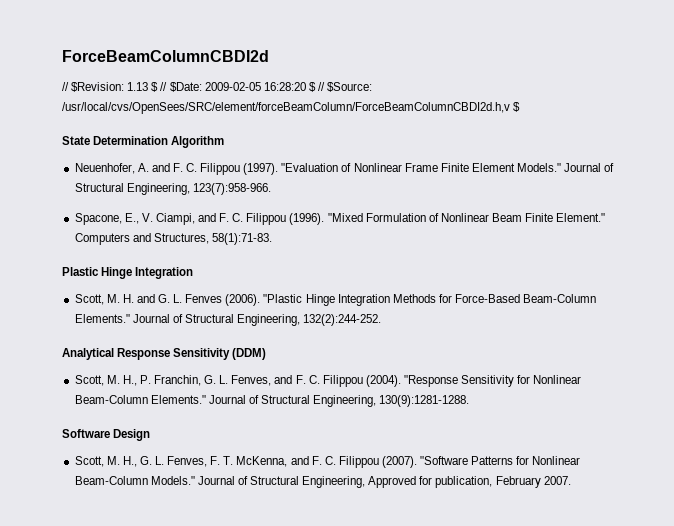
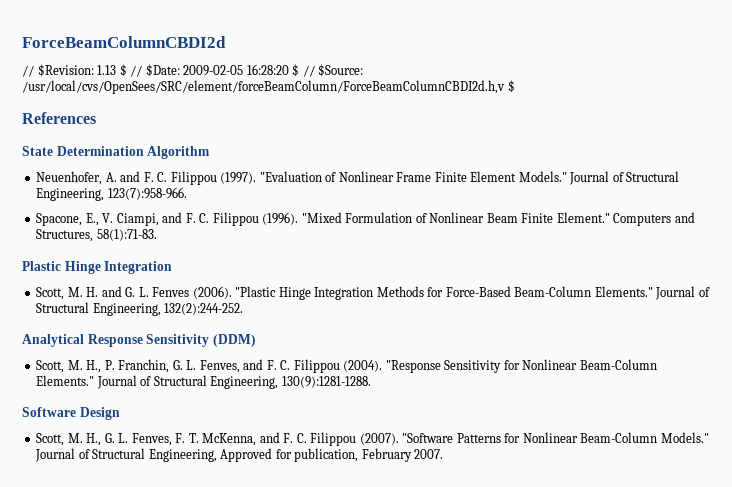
+ References

